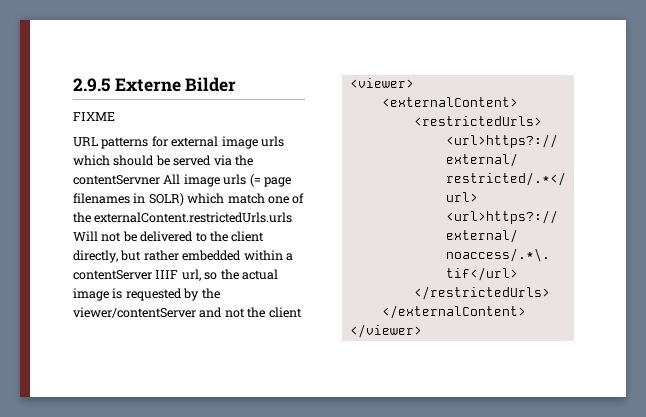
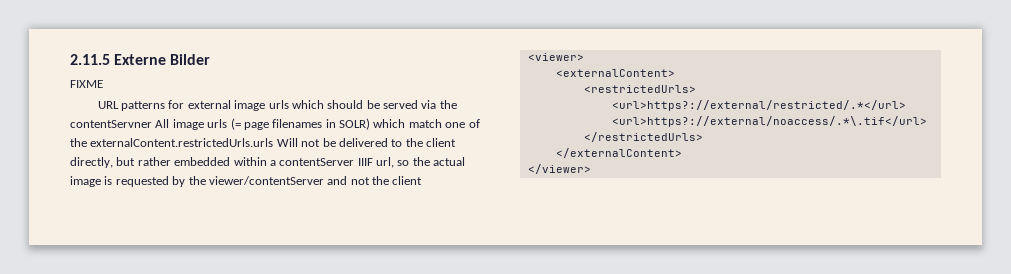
- 2.9.5 Externe Bilder
+ 2.11.5 Externe Bilder

